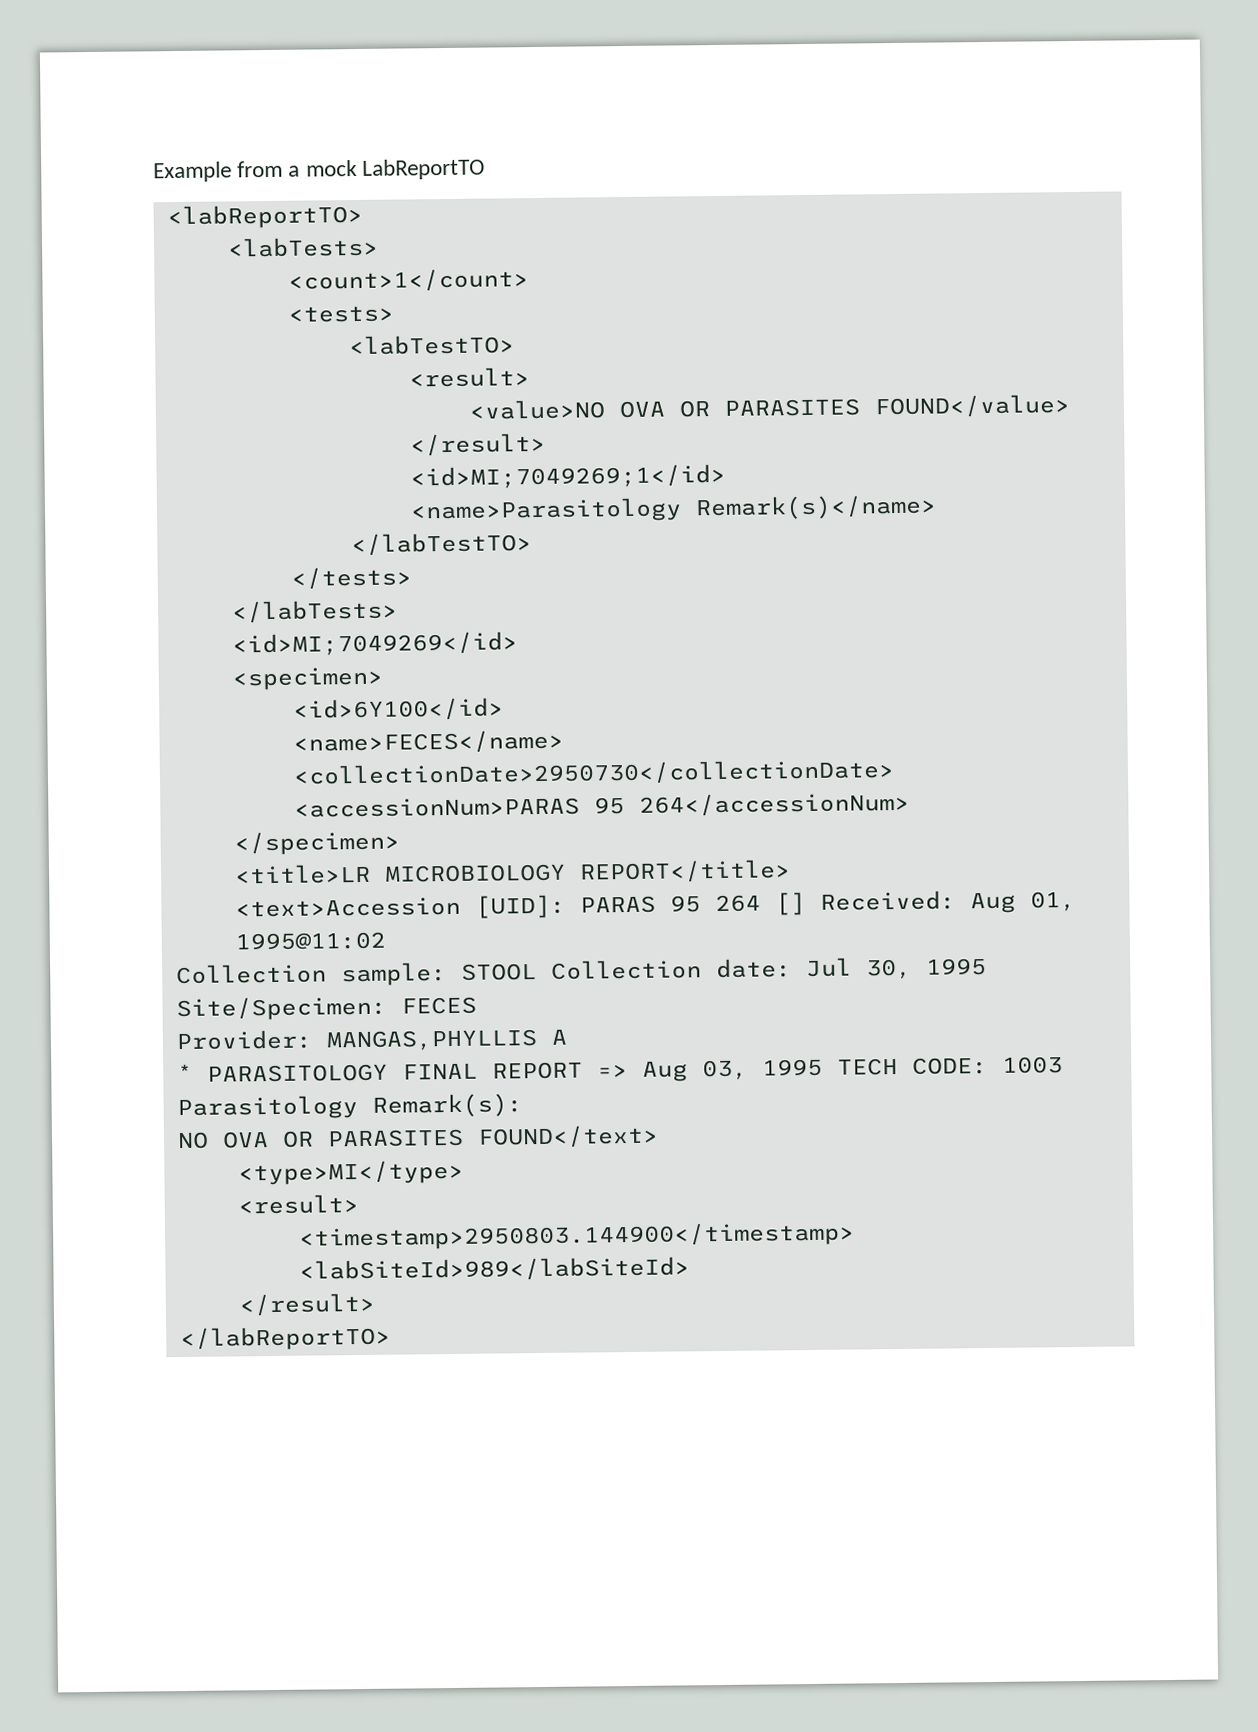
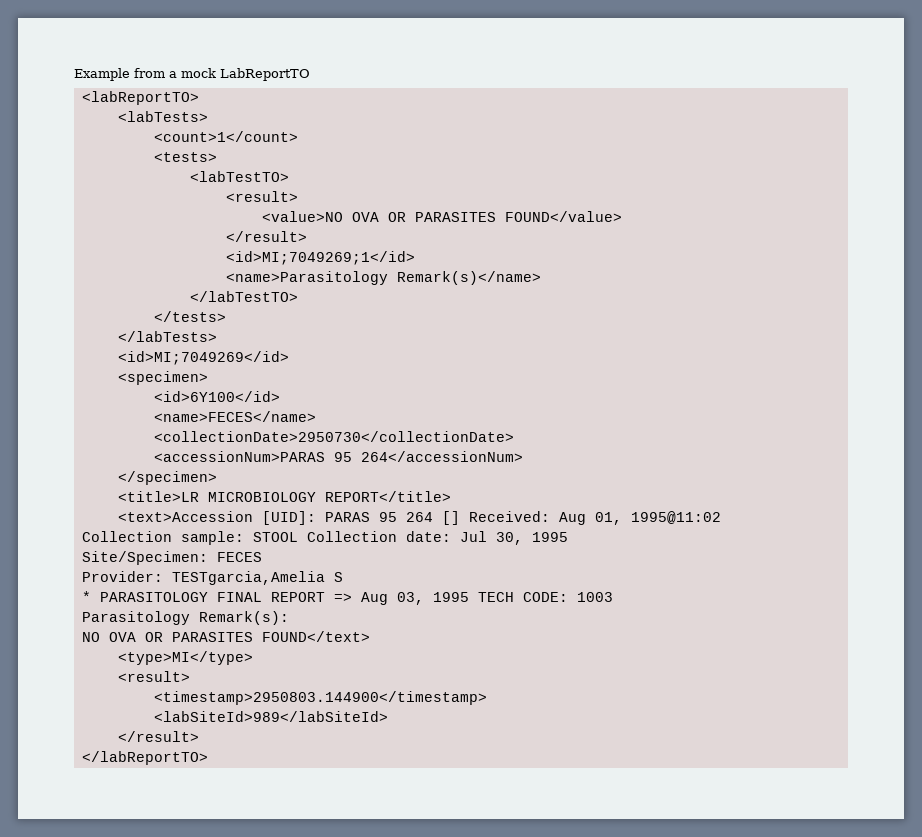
- Provider: MANGAS,PHYLLIS A
+ Provider: TESTgarcia,Amelia S

